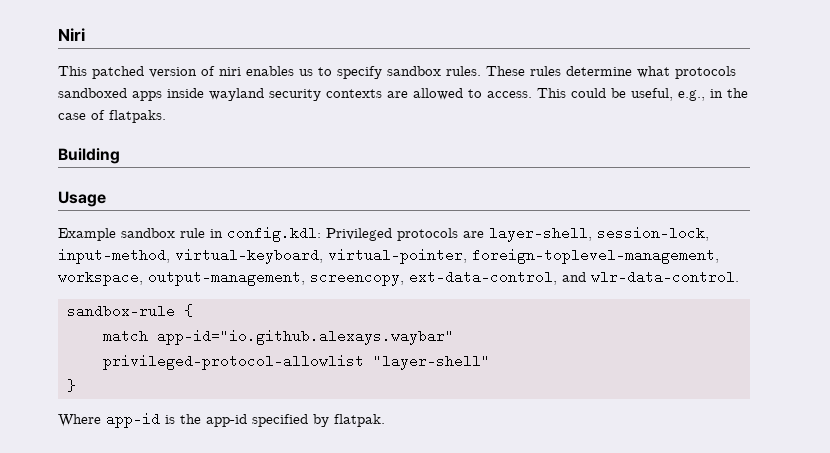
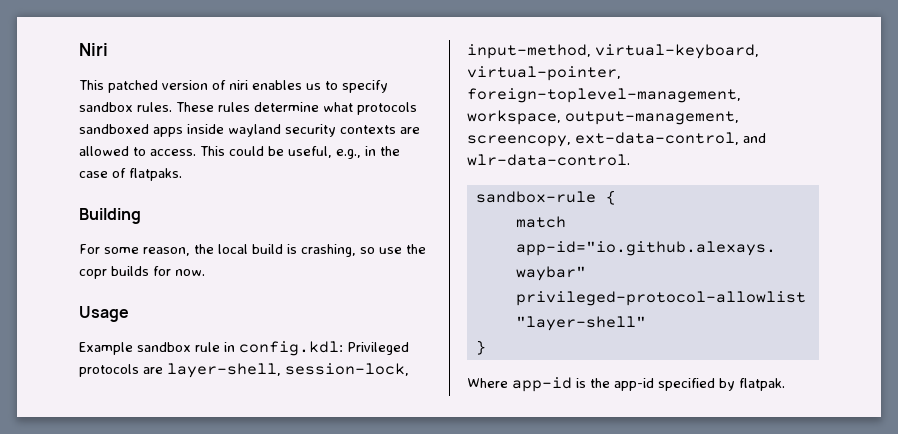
+ For some reason, the local build is crashing, so use the copr builds for now.

